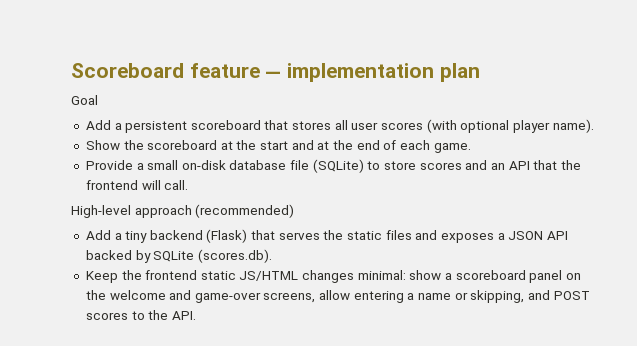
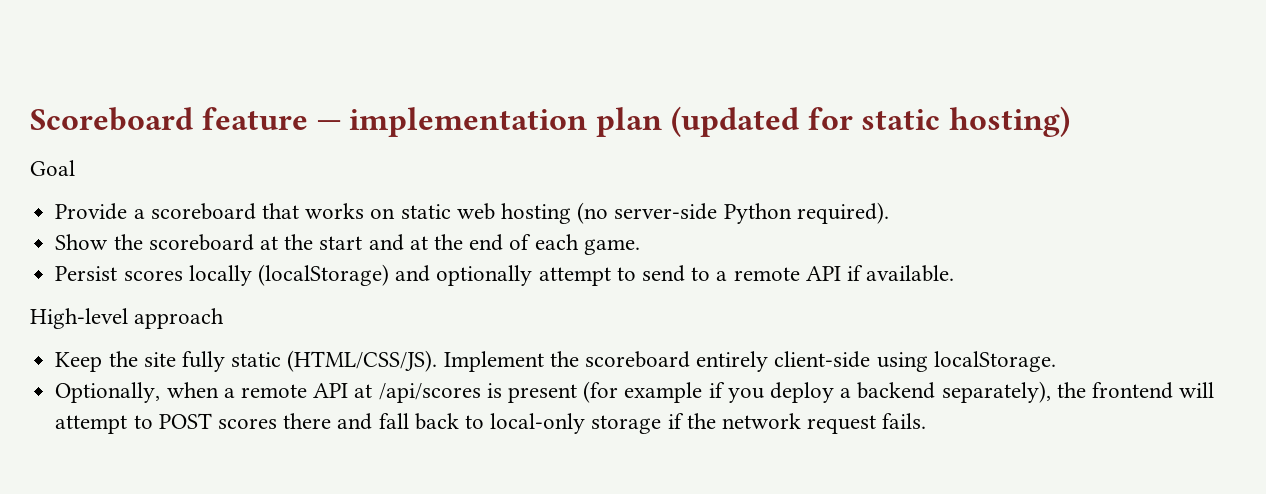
- Scoreboard feature — implementation plan
+ Scoreboard feature — implementation plan (updated for static hosting)
  Goal
- Add a persistent scoreboard that stores all user scores (with optional player name).
+ Provide a scoreboard that works on static web hosting (no server-side Python required).
- Provide a small on-disk database file (SQLite) to store scores and an API that the frontend will call.
- High-level approach (recommended)
- Add a tiny backend (Flask) that serves the static files and exposes a JSON API backed by SQLite (scores.db).
- Keep the frontend static JS/HTML changes minimal: show a scoreboard panel on the welcome and game-over screens, allow entering a name or skipping, and POST scores to the API.
+ Persist scores locally (localStorage) and optionally attempt to send to a remote API if available.
+ High-level approach
+ Keep the site fully static (HTML/CSS/JS). Implement the scoreboard entirely client-side using localStorage.
+ Optionally, when a remote API at /api/scores is present (for example if you deploy a backend separately), the frontend will attempt to POST scores there and fall back to local-only storage if the network request fails.

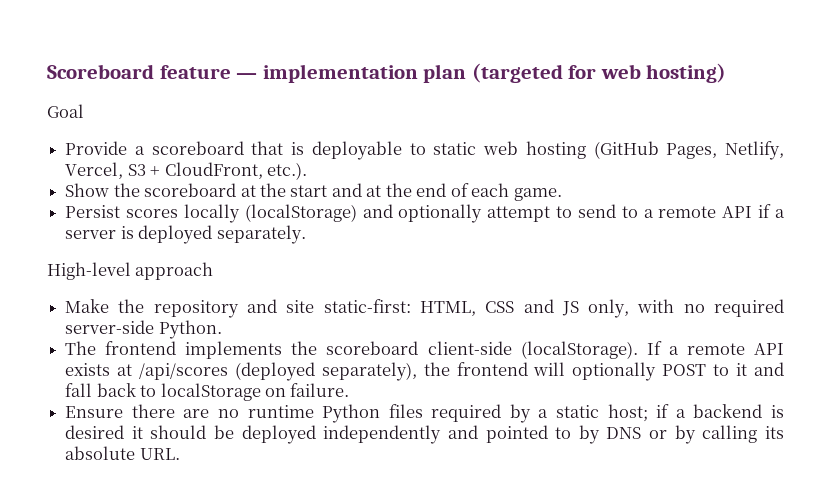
- Scoreboard feature — implementation plan (updated for static hosting)
+ Scoreboard feature — implementation plan (targeted for web hosting)
- Provide a scoreboard that works on static web hosting (no server-side Python required).
+ Provide a scoreboard that is deployable to static web hosting (GitHub Pages, Netlify, Vercel, S3 + CloudFront, etc.).
- Persist scores locally (localStorage) and optionally attempt to send to a remote API if available.
+ Persist scores locally (localStorage) and optionally attempt to send to a remote API if a server is deployed separately.
  High-level approach
- Keep the site fully static (HTML/CSS/JS). Implement the scoreboard entirely client-side using localStorage.
- Optionally, when a remote API at /api/scores is present (for example if you deploy a backend separately), the frontend will attempt to POST scores there and fall back to local-only storage if the network request fails.
+ Make the repository and site static-first: HTML, CSS and JS only, with no required server-side Python.
+ The frontend implements the scoreboard client-side (localStorage). If a remote API exists at /api/scores (deployed separately), the frontend will optionally POST to it and fall back to localStorage on failure.
+ Ensure there are no runtime Python files required by a static host; if a backend is desired it should be deployed independently and pointed to by DNS or by calling its absolute URL.

